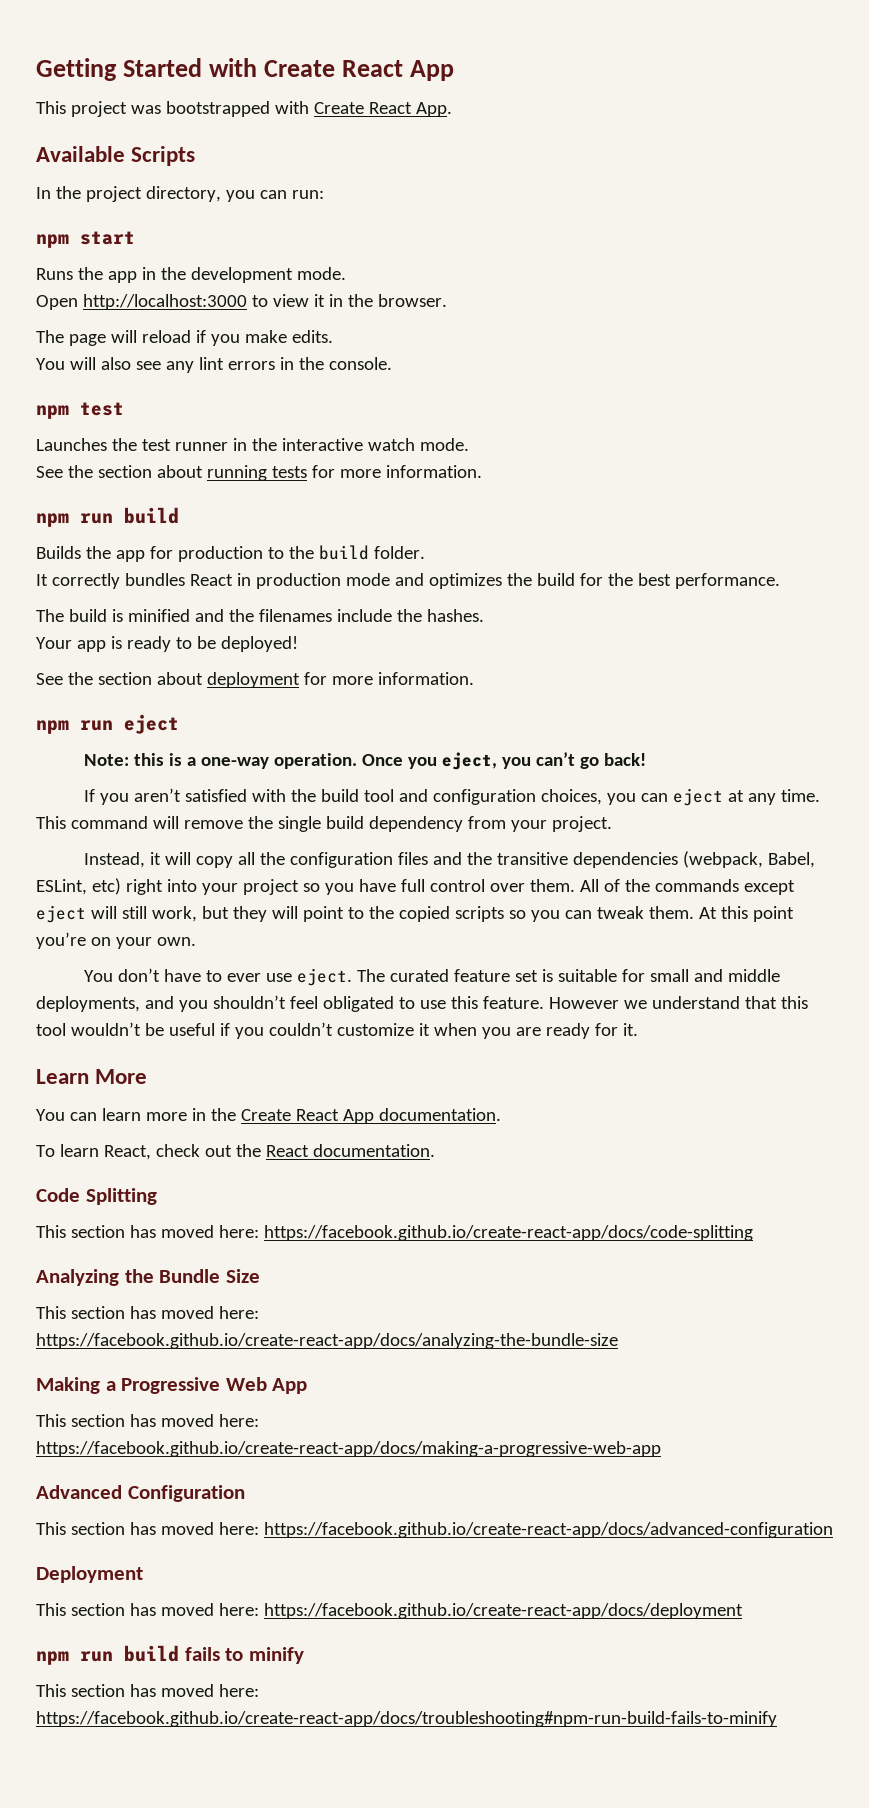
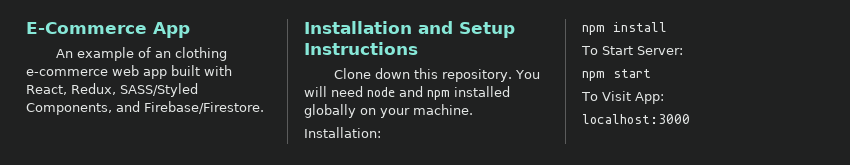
- Getting Started with Create React App
- This project was bootstrapped with Create React App.
- Available Scripts
- In the project directory, you can run:
+ E-Commerce App
+ An example of an clothing e-commerce web app built with React, Redux, SASS/Styled Components, and Firebase/Firestore.
+ Installation and Setup Instructions
+ Clone down this repository. You will need node and npm installed globally on your machine.
+ Installation:
+ npm install
+ To Start Server:
  npm start
- Runs the app in the development mode.
- Open http://localhost:3000 to view it in the browser.
- The page will reload if you make edits.
- You will also see any lint errors in the console.
- npm test
- Launches the test runner in the interactive watch mode.
- See the section about running tests for more information.
- npm run build
- Builds the app for production to the build folder.
- It correctly bundles React in production mode and optimizes the build for the best performance.
- The build is minified and the filenames include the hashes.
- Your app is ready to be deployed!
- See the section about deployment for more information.
- npm run eject
- Note: this is a one-way operation. Once you eject, you can’t go back!
- If you aren’t satisfied with the build tool and configuration choices, you can eject at any time. This command will remove the single build dependency from your project.
- Instead, it will copy all the configuration files and the transitive dependencies (webpack, Babel, ESLint, etc) right into your project so you have full control over them. All of the commands except eject will still work, but they will point to the copied scripts so you can tweak them. At this point you’re on your own.
- You don’t have to ever use eject. The curated feature set is suitable for small and middle deployments, and you shouldn’t feel obligated to use this feature. However we understand that this tool wouldn’t be useful if you couldn’t customize it when you are ready for it.
- Learn More
- You can learn more in the Create React App documentation.
- To learn React, check out the React documentation.
- Code Splitting
- This section has moved here: https://facebook.github.io/create-react-app/docs/code-splitting
- Analyzing the Bundle Size
- This section has moved here: https://facebook.github.io/create-react-app/docs/analyzing-the-bundle-size
- Making a Progressive Web App
- This section has moved here: https://facebook.github.io/create-react-app/docs/making-a-progressive-web-app
- Advanced Configuration
- This section has moved here: https://facebook.github.io/create-react-app/docs/advanced-configuration
- Deployment
- This section has moved here: https://facebook.github.io/create-react-app/docs/deployment
- npm run build fails to minify
- This section has moved here: https://facebook.github.io/create-react-app/docs/troubleshooting#npm-run-build-fails-to-minify
+ To Visit App:
+ localhost:3000

